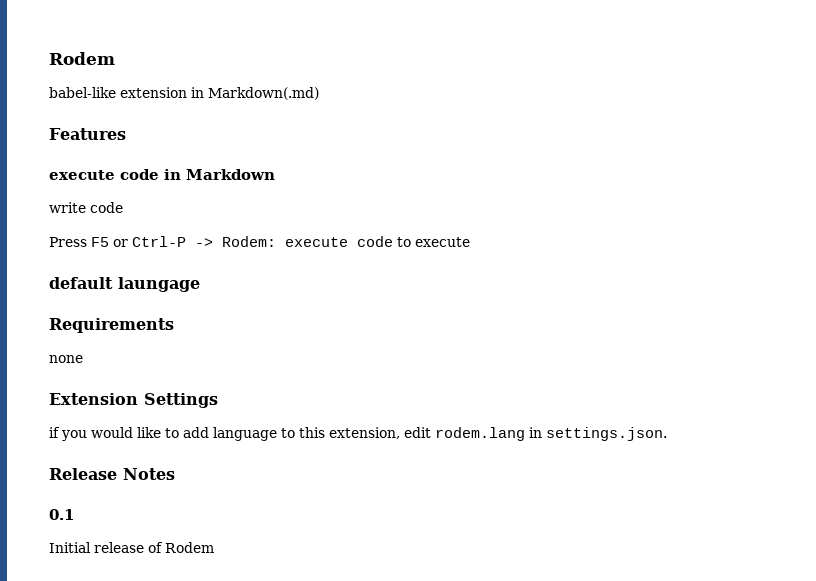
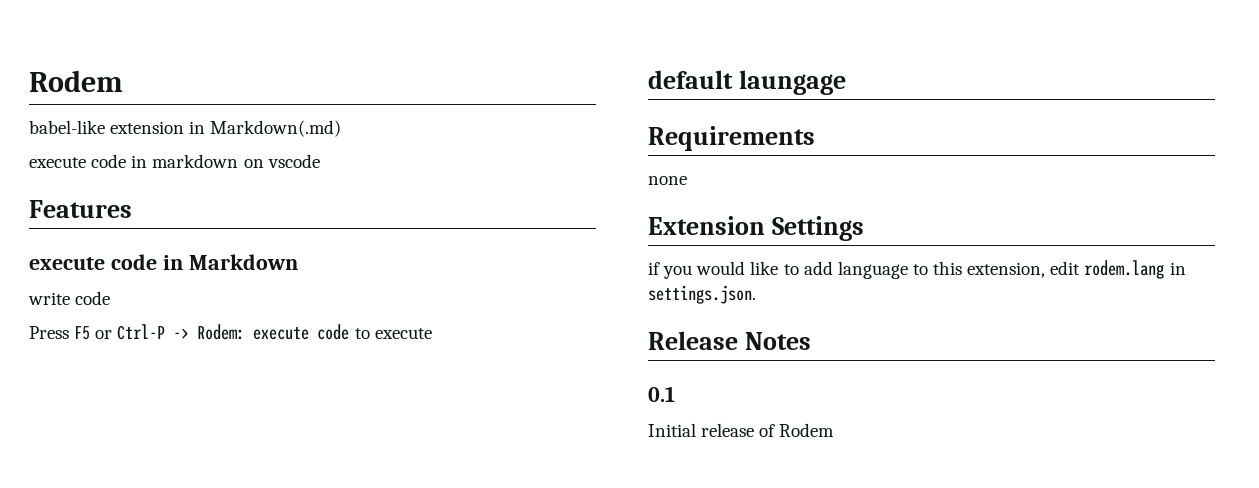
+ execute code in markdown on vscode

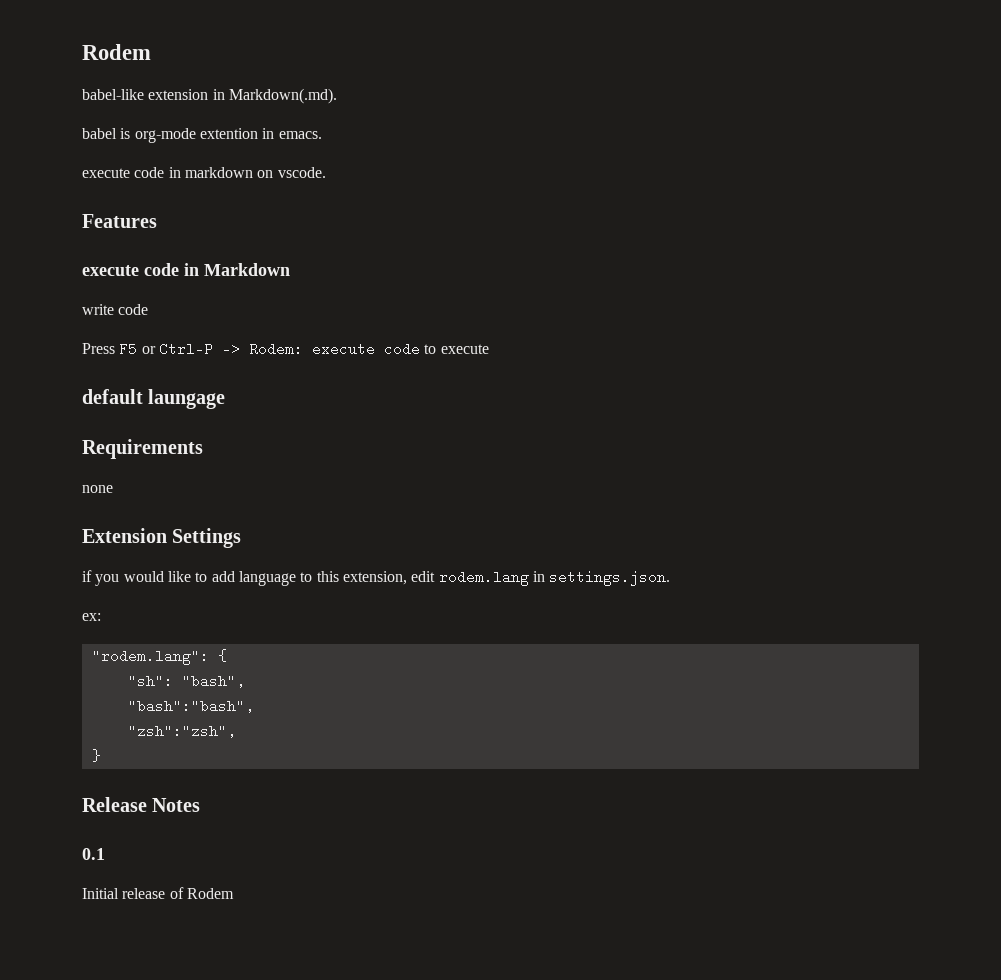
- babel-like extension in Markdown(.md)
+ babel-like extension in Markdown(.md).
+ babel is org-mode extention in emacs.
- execute code in markdown on vscode
+ execute code in markdown on vscode.
+ ex:
+ "rodem.lang": {
+ "sh": "bash",
+ "bash":"bash",
+ "zsh":"zsh",
+ }

